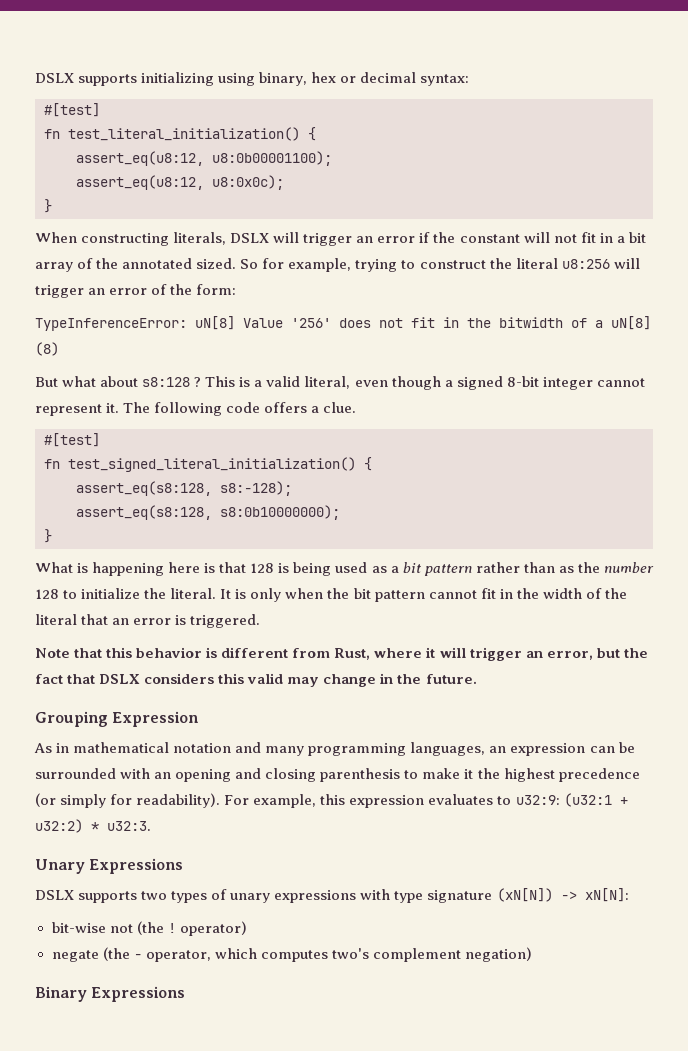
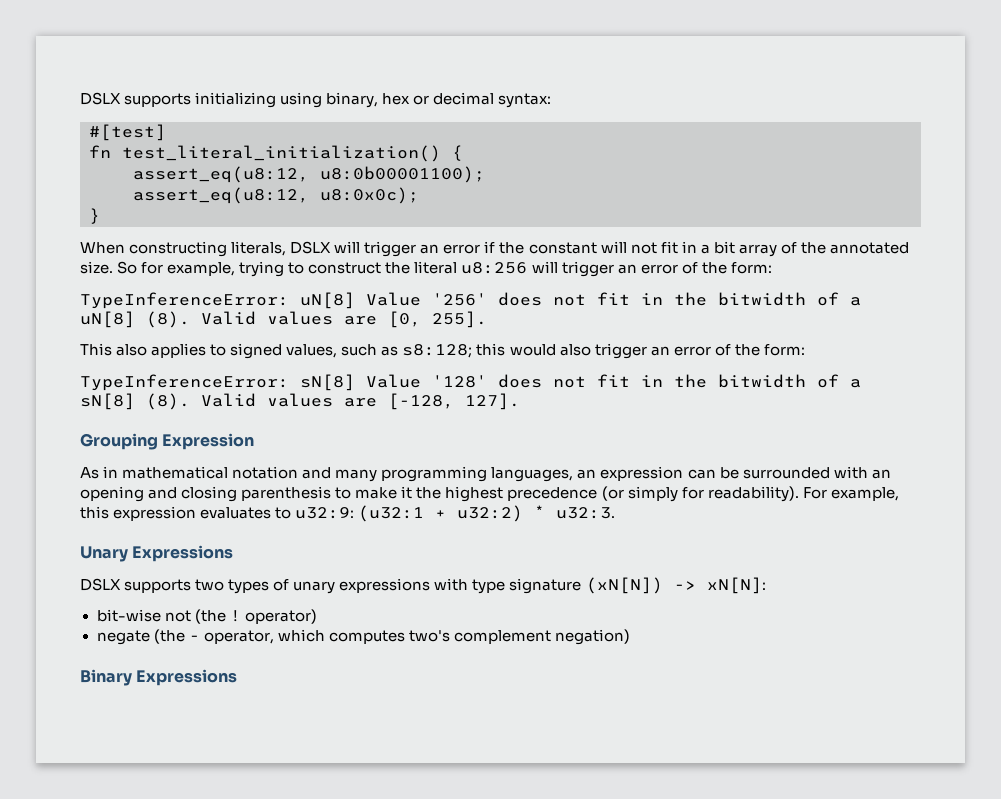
- When constructing literals, DSLX will trigger an error if the constant will not fit in a bit array of the annotated sized.
+ When constructing literals, DSLX will trigger an error if the constant will not fit in a bit array of the annotated size.
- TypeInferenceError: uN[8] Value '256' does not fit in the bitwidth of a uN[8] (8)
- But what about s8:128 ? This is a valid literal, even though a signed 8-bit integer cannot represent it. The following code offers a clue.
- #[test]
- fn test_signed_literal_initialization() {
- assert_eq(s8:128, s8:-128);
- assert_eq(s8:128, s8:0b10000000);
- }
- What is happening here is that 128 is being used as a bit pattern rather than as the number 128 to initialize the literal. It is only when the bit pattern cannot fit in the width of the literal that an error is triggered.
- Note that this behavior is different from Rust, where it will trigger an error, but the fact that DSLX considers this valid may change in the future.
+ TypeInferenceError: uN[8] Value '256' does not fit in the bitwidth of a uN[8] (8). Valid values are [0, 255].
+ This also applies to signed values, such as s8:128; this would also trigger an error of the form:
+ TypeInferenceError: sN[8] Value '128' does not fit in the bitwidth of a sN[8] (8). Valid values are [-128, 127].

